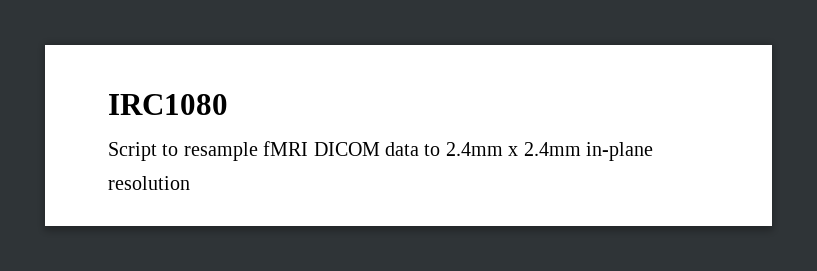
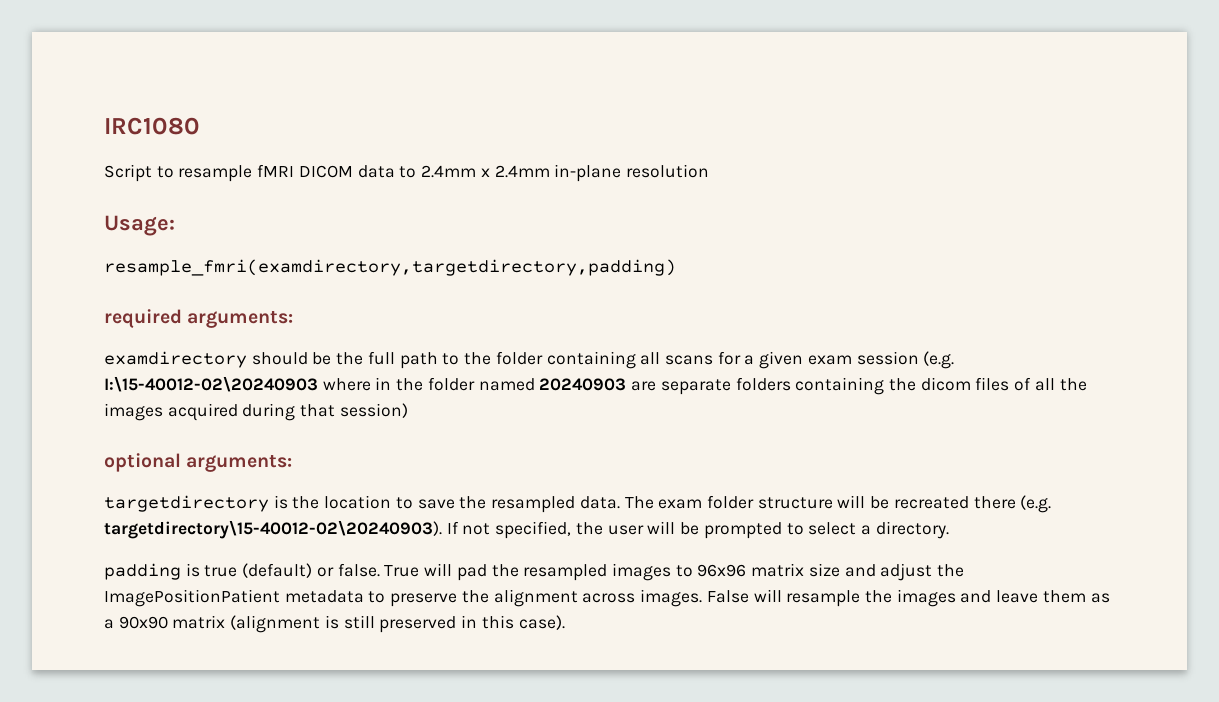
+ Usage:
+ resample_fmri(examdirectory,targetdirectory,padding)
+ required arguments:
+ examdirectory should be the full path to the folder containing all scans for a given exam session (e.g. I:\15-40012-02\20240903 where in the folder named 20240903 are separate folders containing the dicom files of all the images acquired during that session)
+ optional arguments:
+ targetdirectory is the location to save the resampled data. The exam folder structure will be recreated there (e.g. targetdirectory\15-40012-02\20240903). If not specified, the user will be prompted to select a directory.
+ padding is true (default) or false. True will pad the resampled images to 96x96 matrix size and adjust the ImagePositionPatient metadata to preserve the alignment across images. False will resample the images and leave them as a 90x90 matrix (alignment is still preserved in this case).

